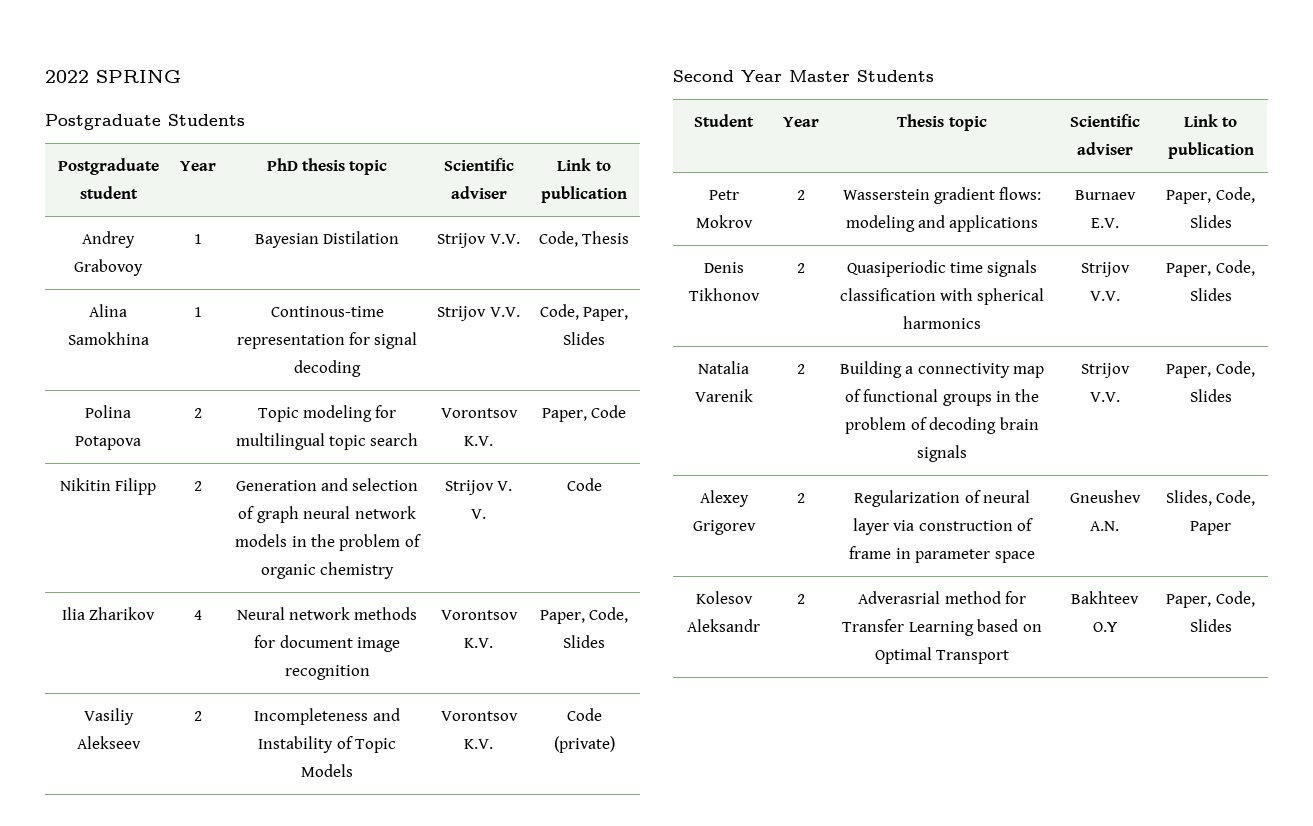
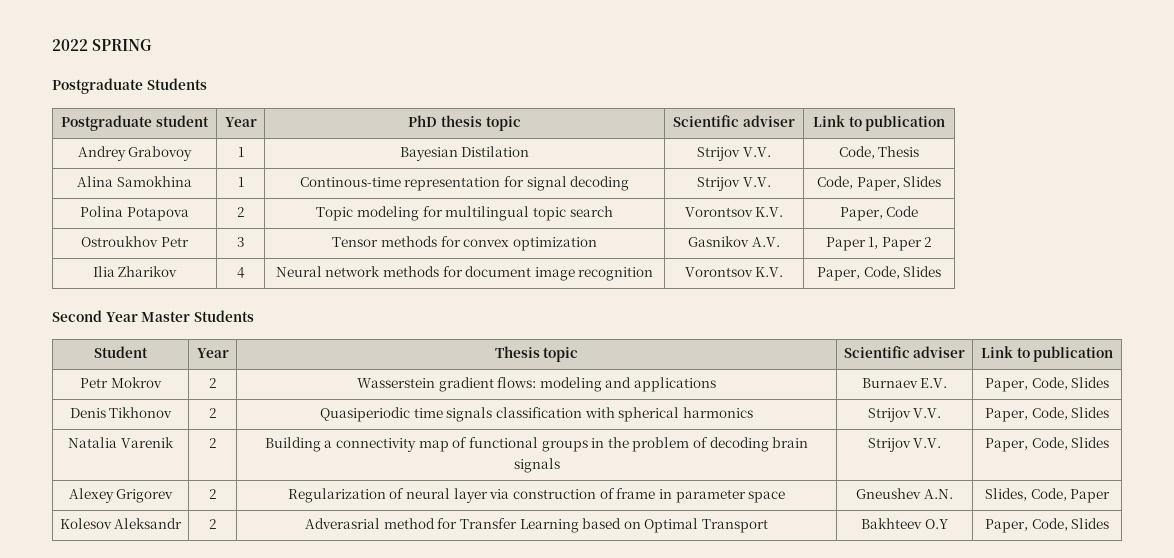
- Nikitin Filipp | 2 | Generation and selection of graph neural network models in the problem of organic chemistry | Strijov V. V. | Code
+ Ostroukhov Petr | 3 | Tensor methods for convex optimization | Gasnikov A.V. | Paper 1, Paper 2
- Vasiliy Alekseev | 2 | Incompleteness and Instability of Topic Models | Vorontsov K.V. | Code (private)

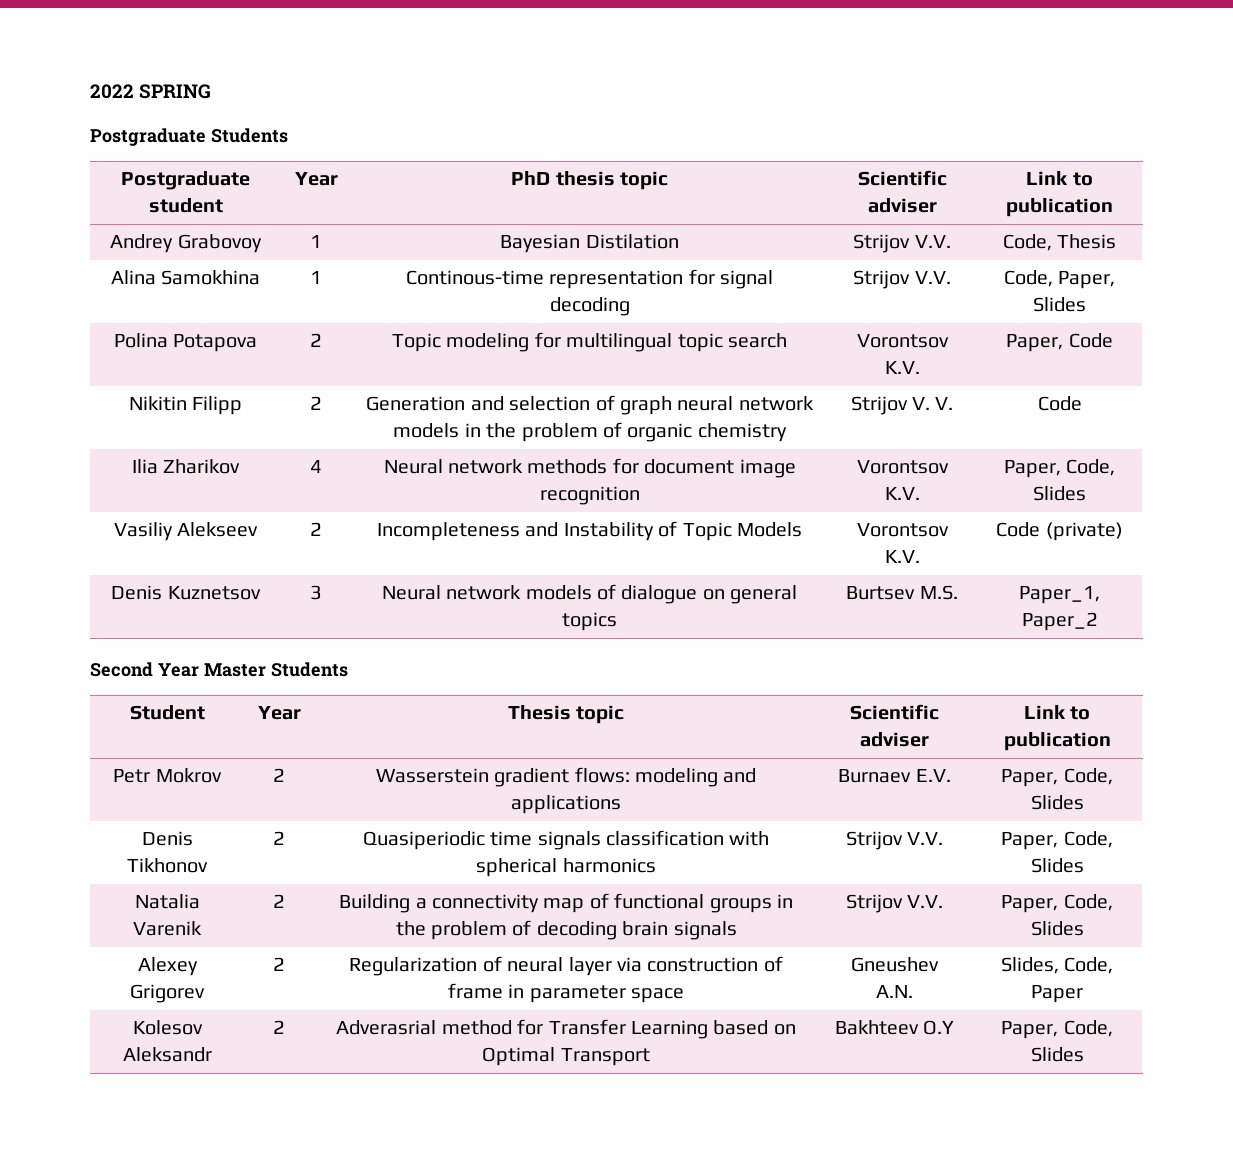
- Ostroukhov Petr | 3 | Tensor methods for convex optimization | Gasnikov A.V. | Paper 1, Paper 2
+ Nikitin Filipp | 2 | Generation and selection of graph neural network models in the problem of organic chemistry | Strijov V. V. | Code
+ Vasiliy Alekseev | 2 | Incompleteness and Instability of Topic Models | Vorontsov K.V. | Code (private)
+ Denis Kuznetsov | 3 | Neural network models of dialogue on general topics | Burtsev M.S. | Paper_1, Paper_2

